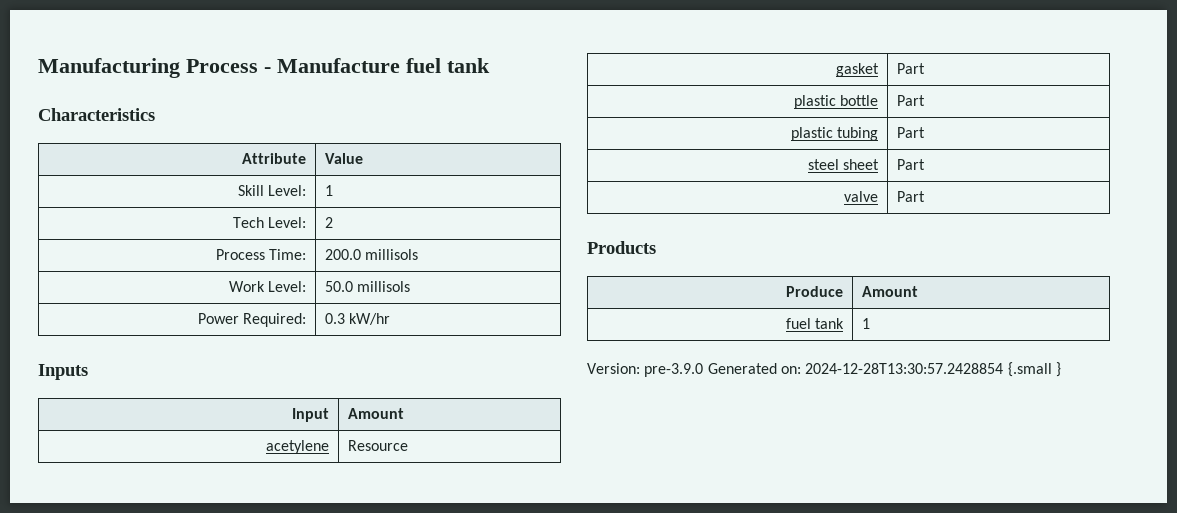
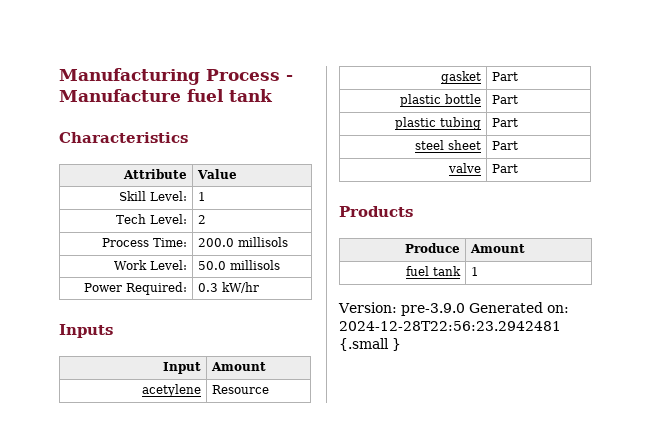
- Version: pre-3.9.0 Generated on: 2024-12-28T13:30:57.2428854 {.small }
+ Version: pre-3.9.0 Generated on: 2024-12-28T22:56:23.2942481 {.small }

